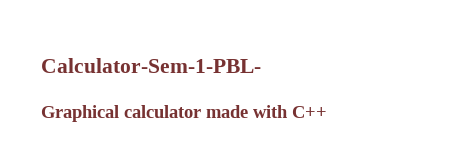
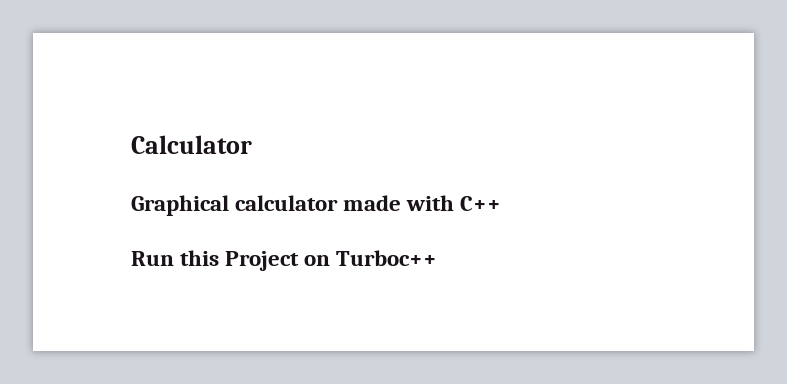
- Calculator-Sem-1-PBL-
+ Calculator
+ Run this Project on Turboc++

